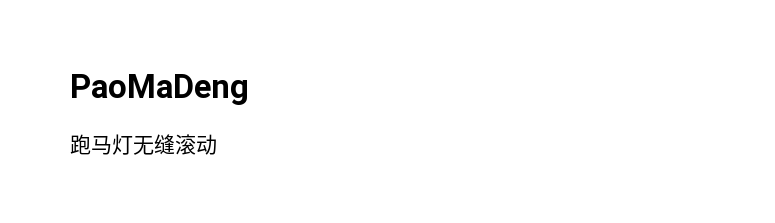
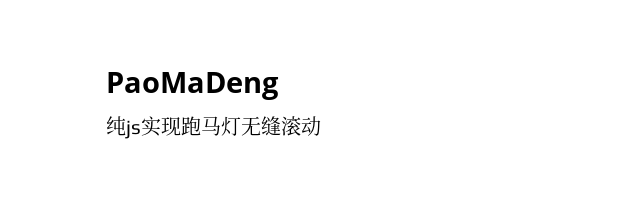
- 跑马灯无缝滚动
+ 纯js实现跑马灯无缝滚动

